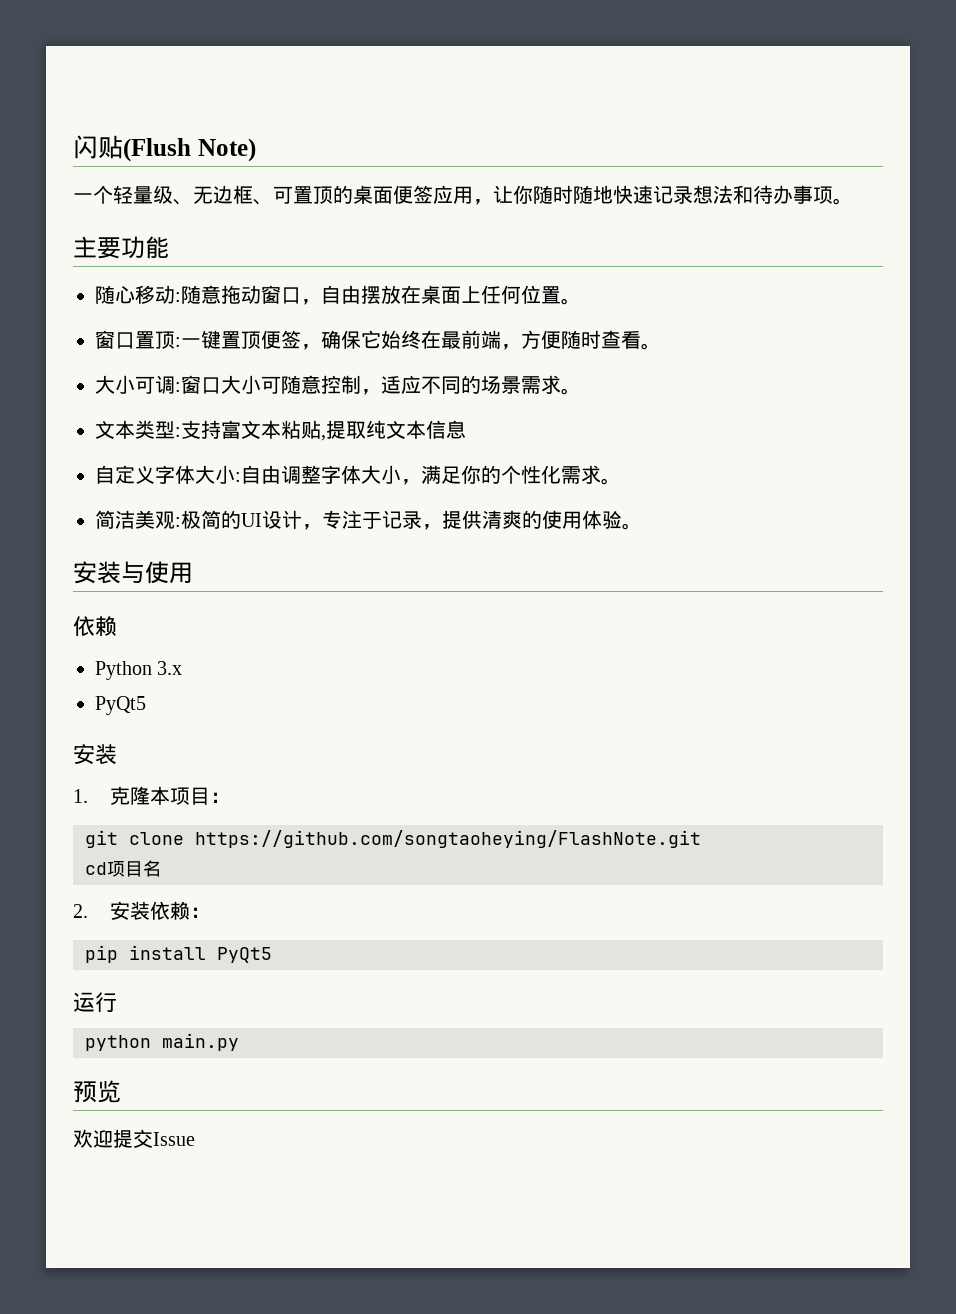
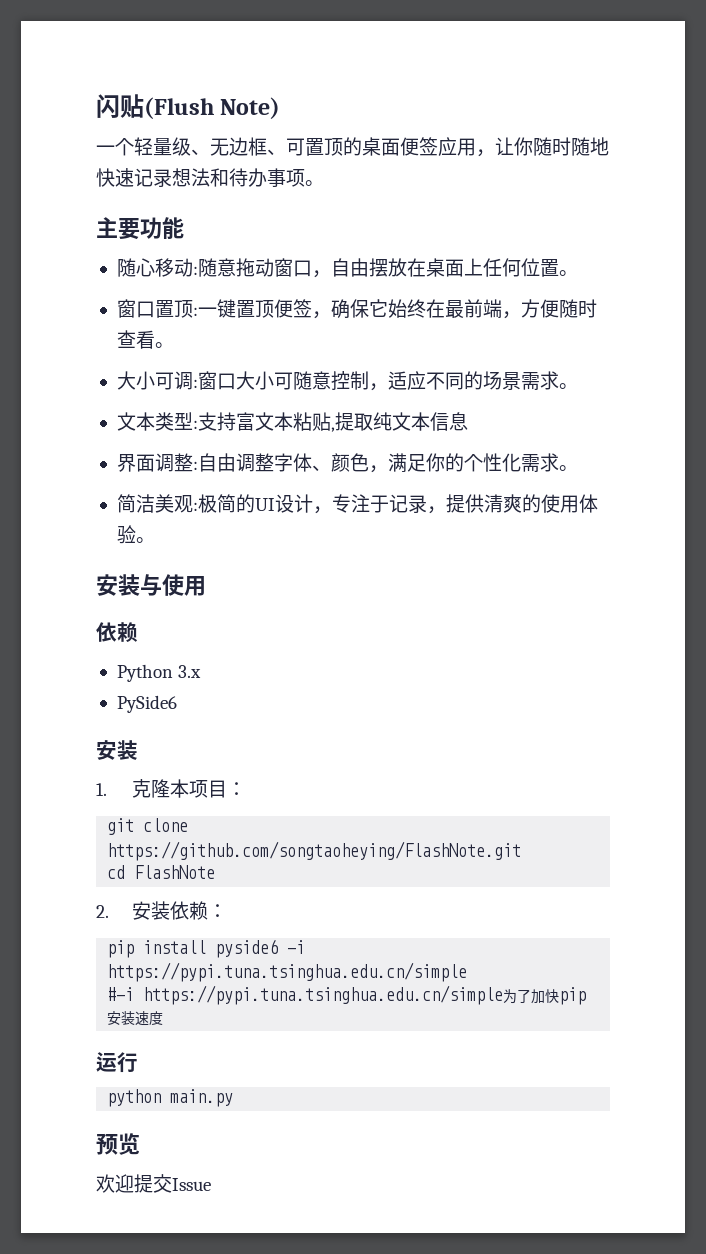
- 自定义字体大小:自由调整字体大小，满足你的个性化需求。
+ 界面调整:自由调整字体、颜色，满足你的个性化需求。
  Python 3.x
- PyQt5
+ PySide6
- cd项目名
+ cd FlashNote
- pip install PyQt5
+ pip install pyside6 -i https://pypi.tuna.tsinghua.edu.cn/simple
+ #-i https://pypi.tuna.tsinghua.edu.cn/simple为了加快pip安装速度

